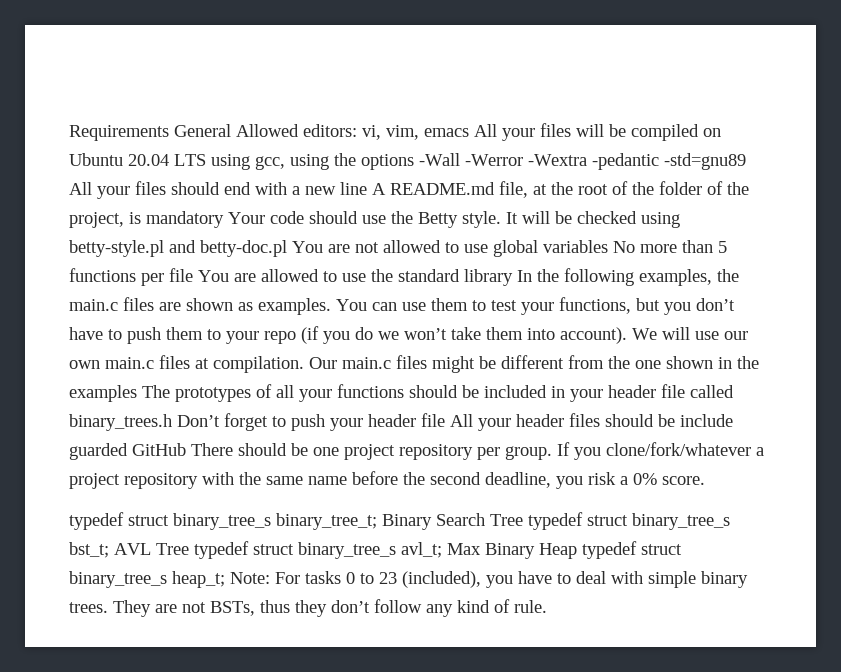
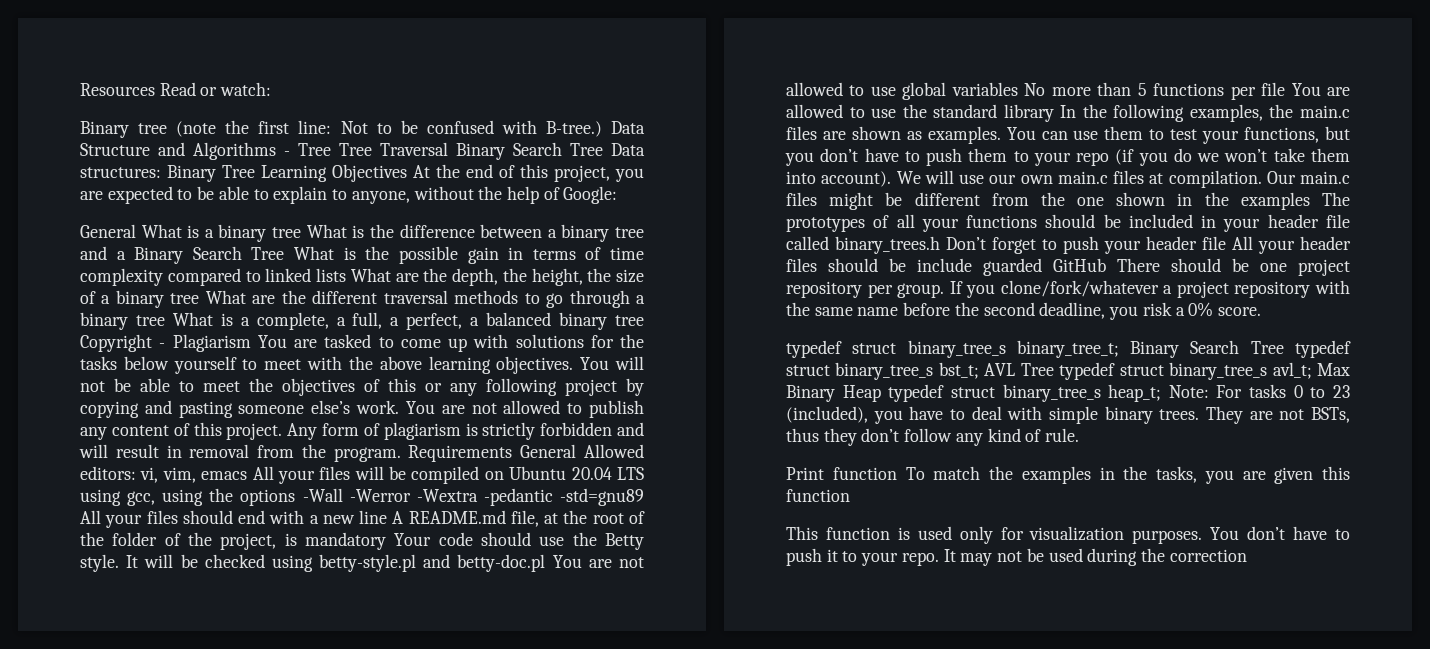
+ Resources Read or watch:
+ Binary tree (note the first line: Not to be confused with B-tree.) Data Structure and Algorithms - Tree Tree Traversal Binary Search Tree Data structures: Binary Tree Learning Objectives At the end of this project, you are expected to be able to explain to anyone, without the help of Google:
+ General What is a binary tree What is the difference between a binary tree and a Binary Search Tree What is the possible gain in terms of time complexity compared to linked lists What are the depth, the height, the size of a binary tree What are the different traversal methods to go through a binary tree What is a complete, a full, a perfect, a balanced binary tree Copyright - Plagiarism You are tasked to come up with solutions for the tasks below yourself to meet with the above learning objectives. You will not be able to meet the objectives of this or any following project by copying and pasting someone else’s work. You are not allowed to publish any content of this project. Any form of plagiarism is strictly forbidden and will result in removal from the program.
+ Print function To match the examples in the tasks, you are given this function
+ This function is used only for visualization purposes. You don’t have to push it to your repo. It may not be used during the correction

